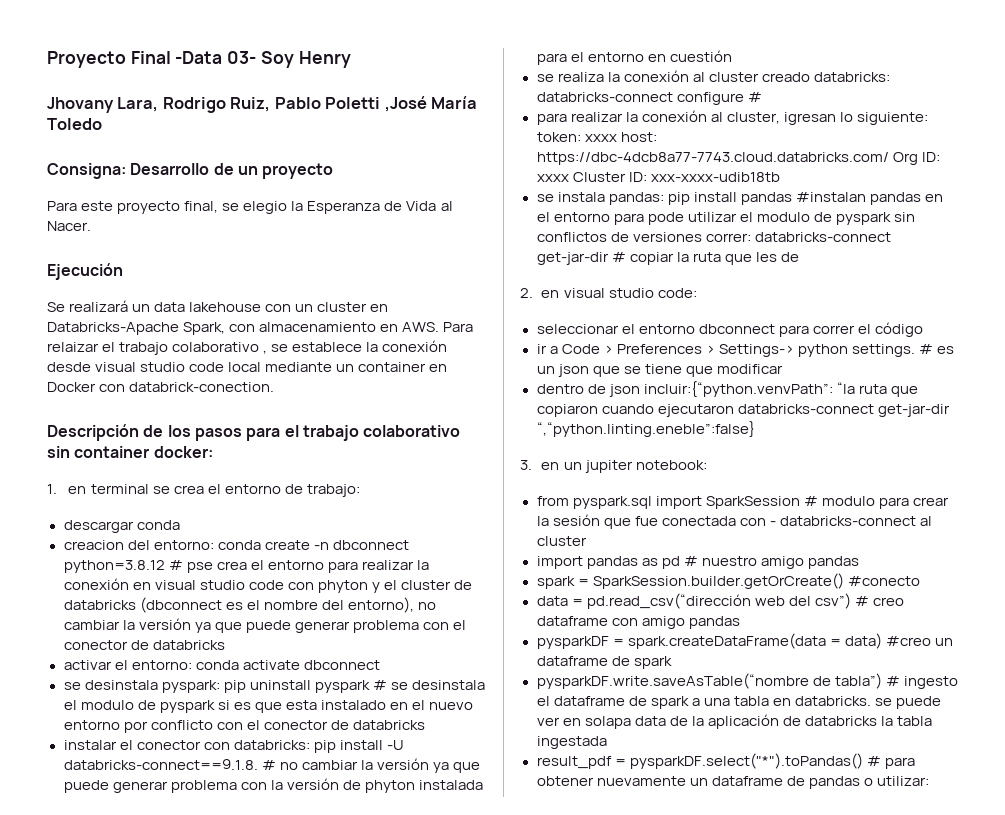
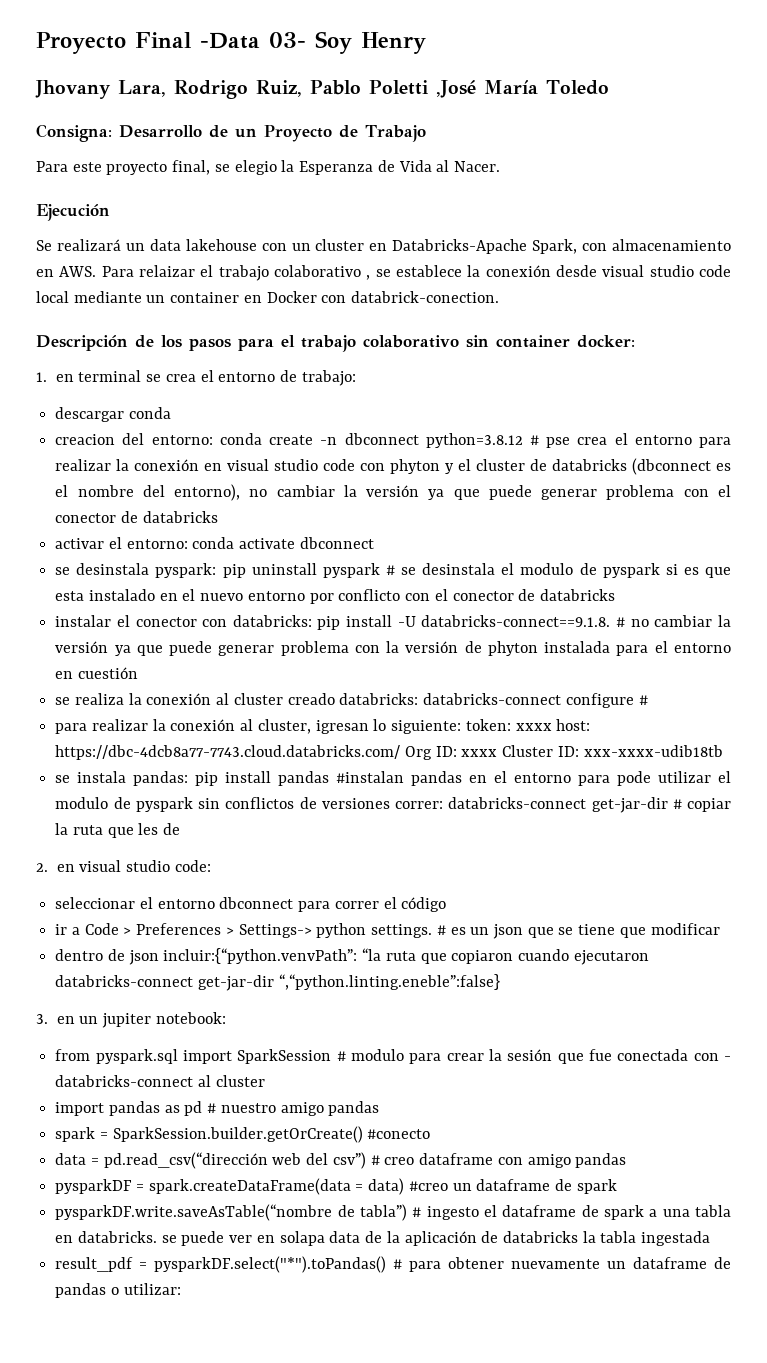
- Consigna: Desarrollo de un proyecto
+ Consigna: Desarrollo de un Proyecto de Trabajo

